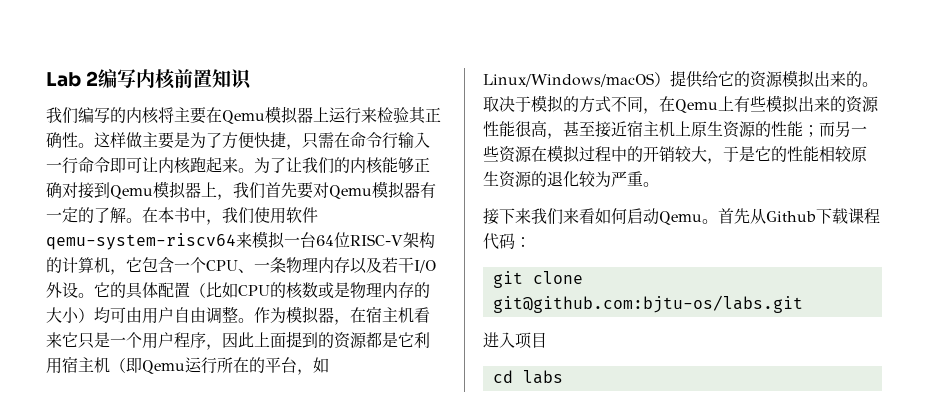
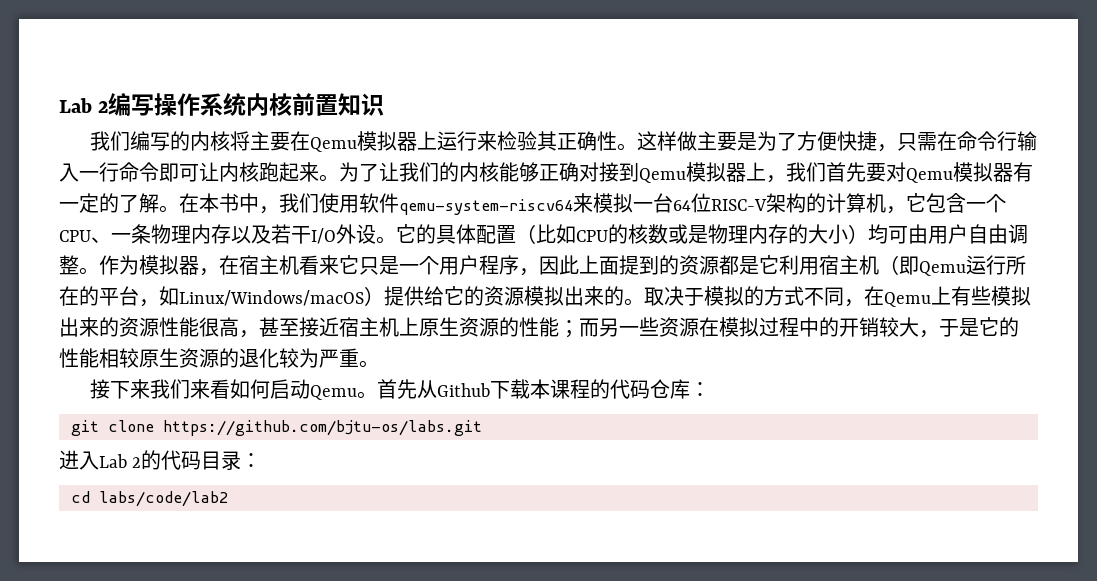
- Lab 2编写内核前置知识
+ Lab 2编写操作系统内核前置知识
- 首先从Github下载课程代码：
+ 首先从Github下载本课程的代码仓库：
- git clone git@github.com:bjtu-os/labs.git
+ git clone https://github.com/bjtu-os/labs.git
- 进入项目
+ 进入Lab 2的代码目录：
- cd labs
+ cd labs/code/lab2

